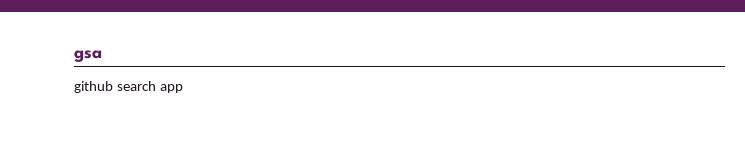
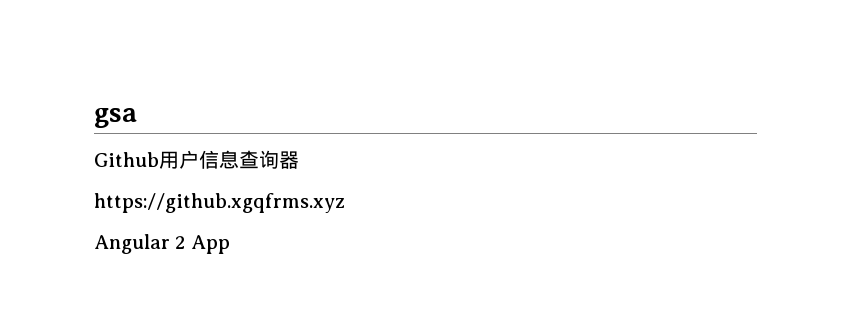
- github search app
+ Github用户信息查询器
+ https://github.xgqfrms.xyz
+ Angular 2 App

